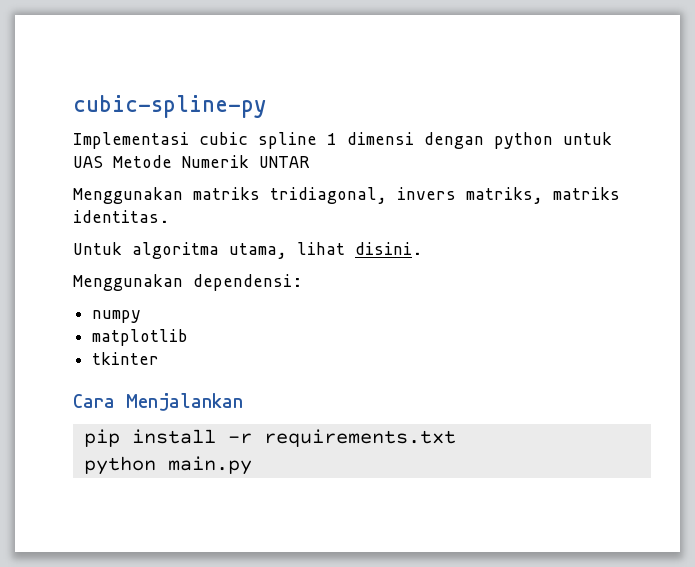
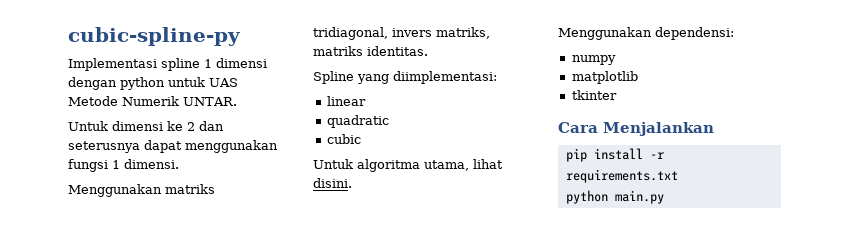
- Implementasi cubic spline 1 dimensi dengan python untuk UAS Metode Numerik UNTAR
+ Implementasi spline 1 dimensi dengan python untuk UAS Metode Numerik UNTAR.
+ Untuk dimensi ke 2 dan seterusnya dapat menggunakan fungsi 1 dimensi.
+ Spline yang diimplementasi:
+ linear
+ quadratic
+ cubic

